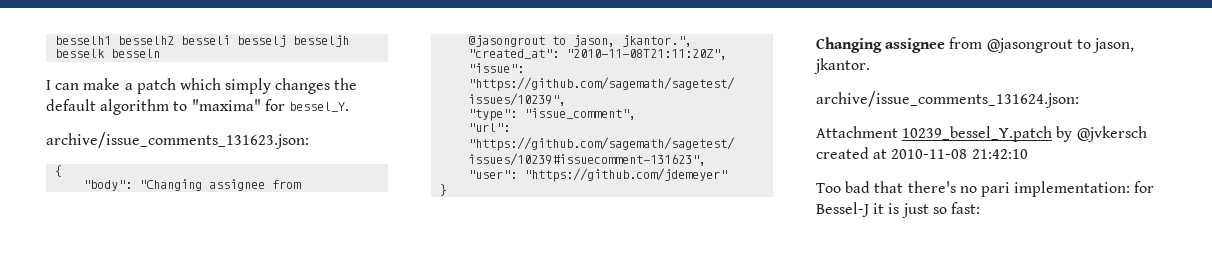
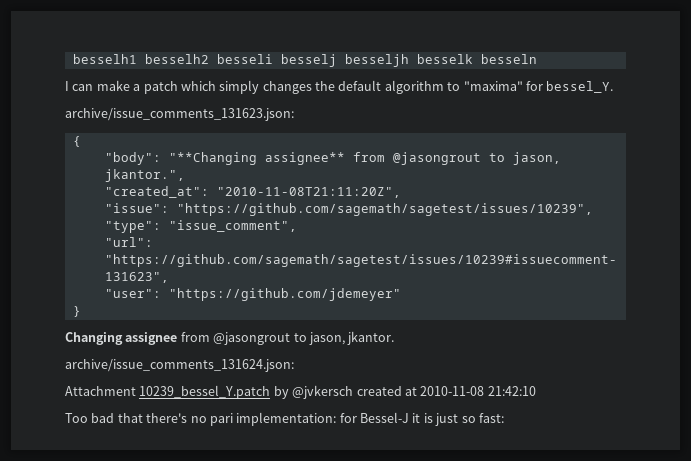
- "body": "Changing assignee from @jasongrout to jason, jkantor.",
+ "body": "**Changing assignee** from @jasongrout to jason, jkantor.",

